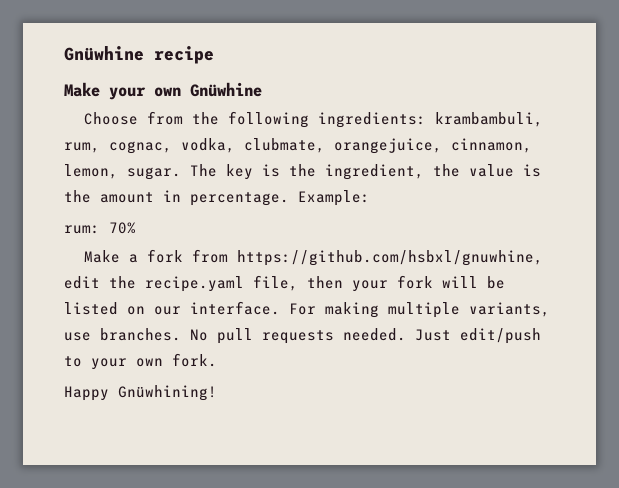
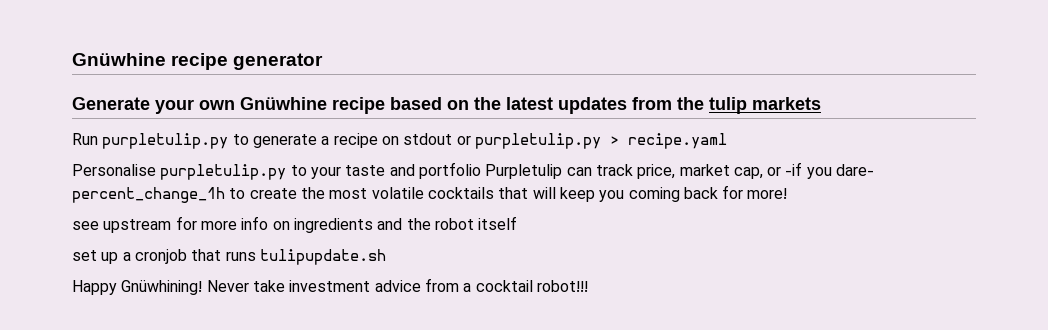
- Gnüwhine recipe
- Make your own Gnüwhine
- Choose from the following ingredients: krambambuli, rum, cognac, vodka, clubmate, orangejuice, cinnamon, lemon, sugar. The key is the ingredient, the value is the amount in percentage. Example:
- rum: 70%
- Make a fork from https://github.com/hsbxl/gnuwhine, edit the recipe.yaml file, then your fork will be listed on our interface. For making multiple variants, use branches. No pull requests needed. Just edit/push to your own fork.
- Happy Gnüwhining!
+ Gnüwhine recipe generator
+ Generate your own Gnüwhine recipe based on the latest updates from the tulip markets
+ Run purpletulip.py to generate a recipe on stdout or purpletulip.py > recipe.yaml
+ Personalise purpletulip.py to your taste and portfolio Purpletulip can track price, market cap, or -if you dare- percent_change_1h to create the most volatile cocktails that will keep you coming back for more!
+ see upstream for more info on ingredients and the robot itself
+ set up a cronjob that runs tulipupdate.sh
+ Happy Gnüwhining! Never take investment advice from a cocktail robot!!!

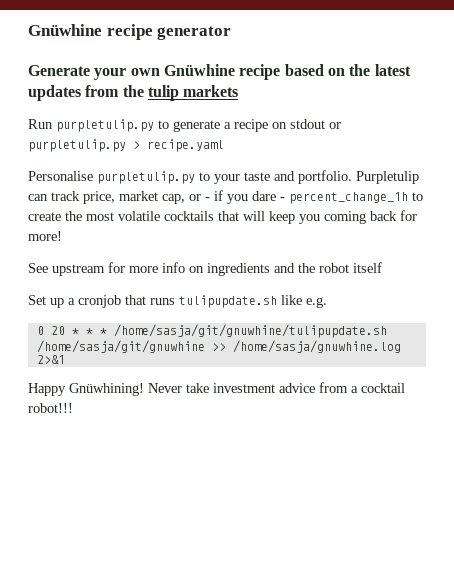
- Personalise purpletulip.py to your taste and portfolio Purpletulip can track price, market cap, or -if you dare- percent_change_1h to create the most volatile cocktails that will keep you coming back for more!
+ Personalise purpletulip.py to your taste and portfolio. Purpletulip can track price, market cap, or - if you dare - percent_change_1h to create the most volatile cocktails that will keep you coming back for more!
- see upstream for more info on ingredients and the robot itself
+ See upstream for more info on ingredients and the robot itself
- set up a cronjob that runs tulipupdate.sh
+ Set up a cronjob that runs tulipupdate.sh like e.g.
+ 0 20 * * * /home/sasja/git/gnuwhine/tulipupdate.sh /home/sasja/git/gnuwhine >> /home/sasja/gnuwhine.log 2>&1

